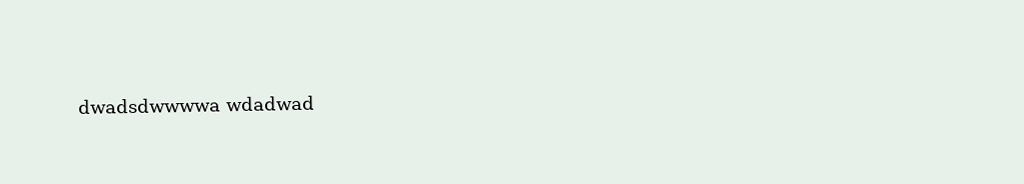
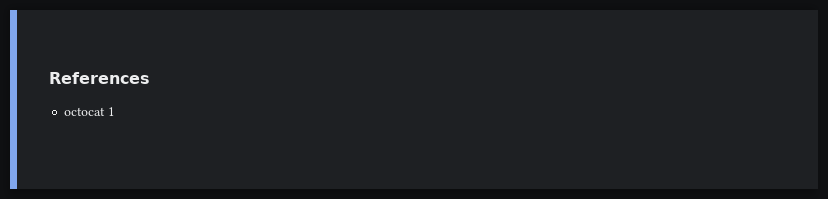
- dwadsdwwwwa wdadwad
+ References
+ octocat 1

